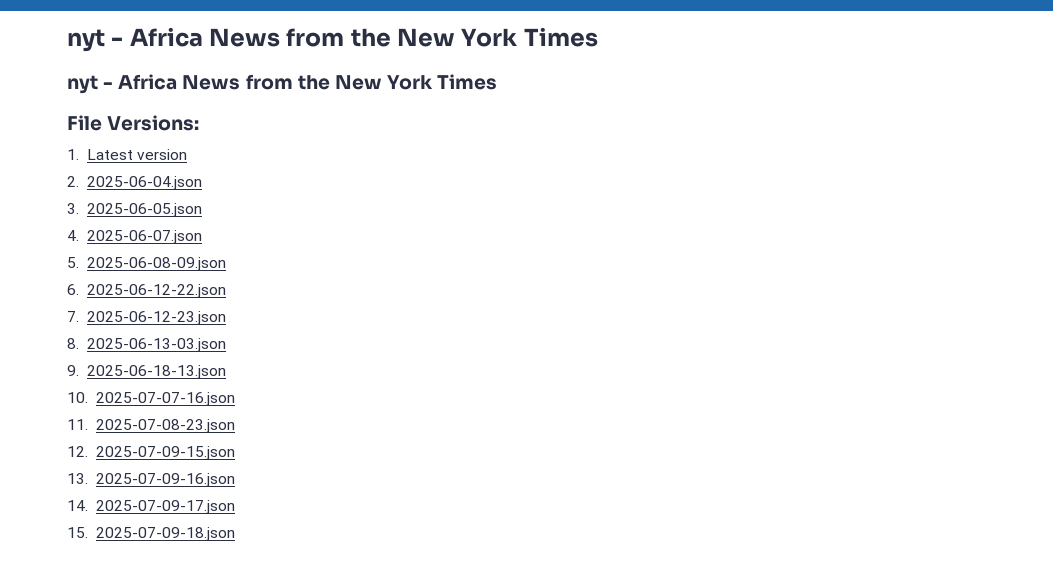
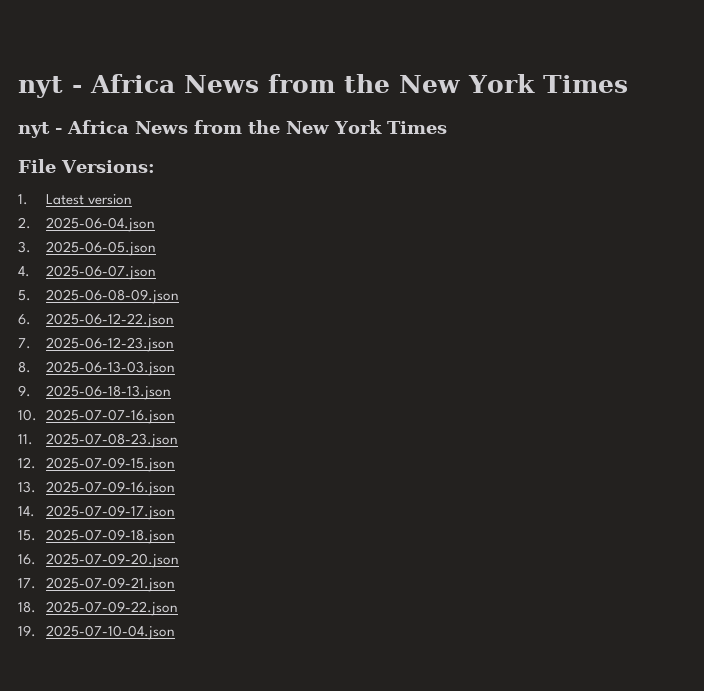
+ 16. 2025-07-09-20.json
+ 17. 2025-07-09-21.json
+ 18. 2025-07-09-22.json
+ 19. 2025-07-10-04.json

